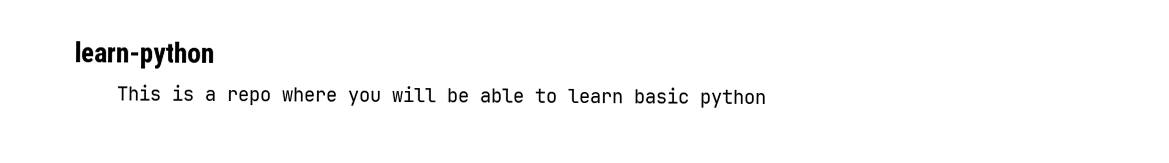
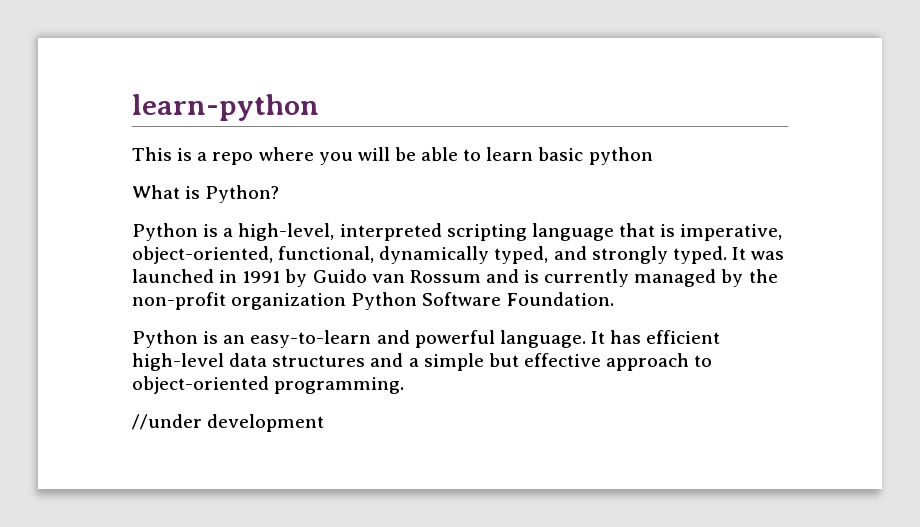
+ What is Python?
+ Python is a high-level, interpreted scripting language that is imperative, object-oriented, functional, dynamically typed, and strongly typed. It was launched in 1991 by Guido van Rossum and is currently managed by the non-profit organization Python Software Foundation.
+ Python is an easy-to-learn and powerful language. It has efficient high-level data structures and a simple but effective approach to object-oriented programming.
+ //under development

